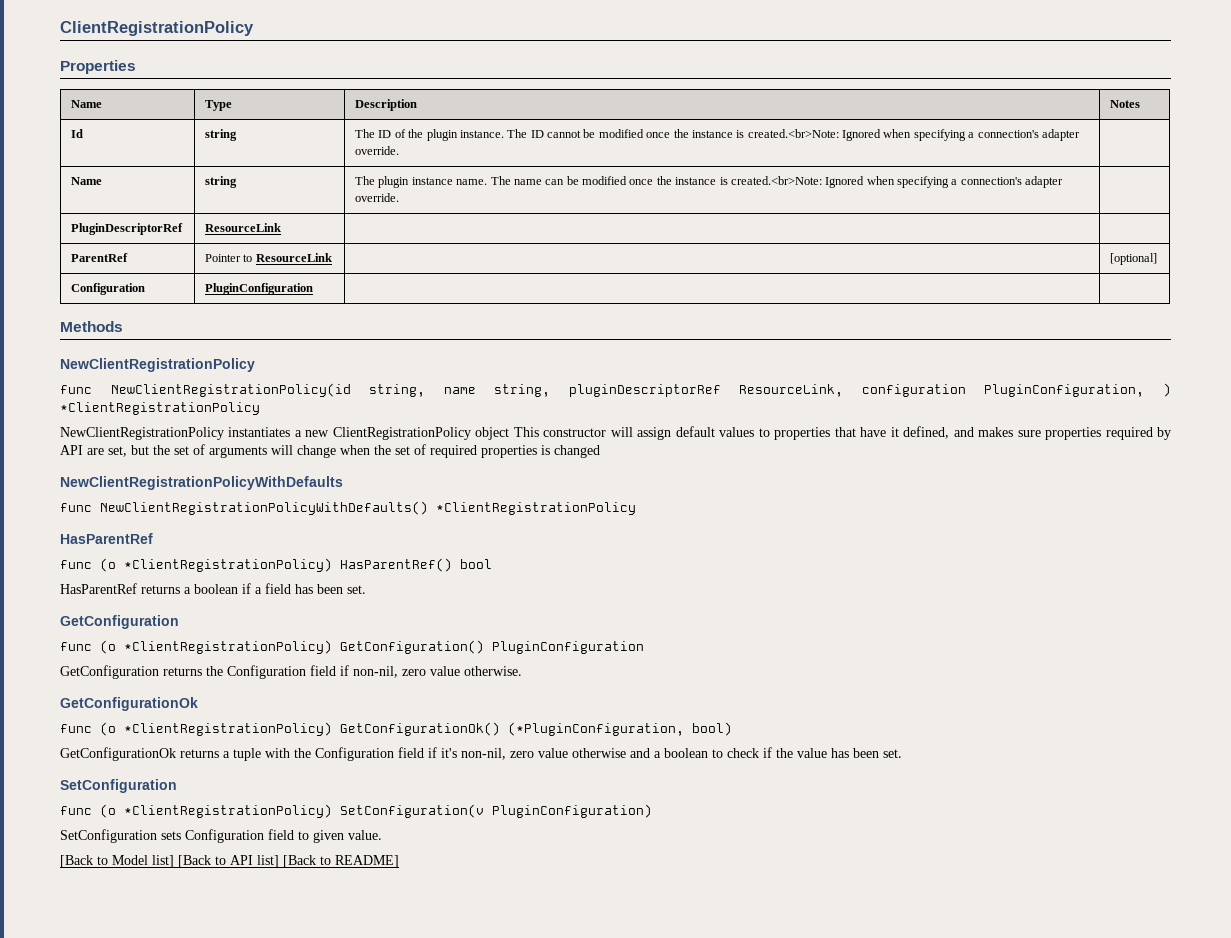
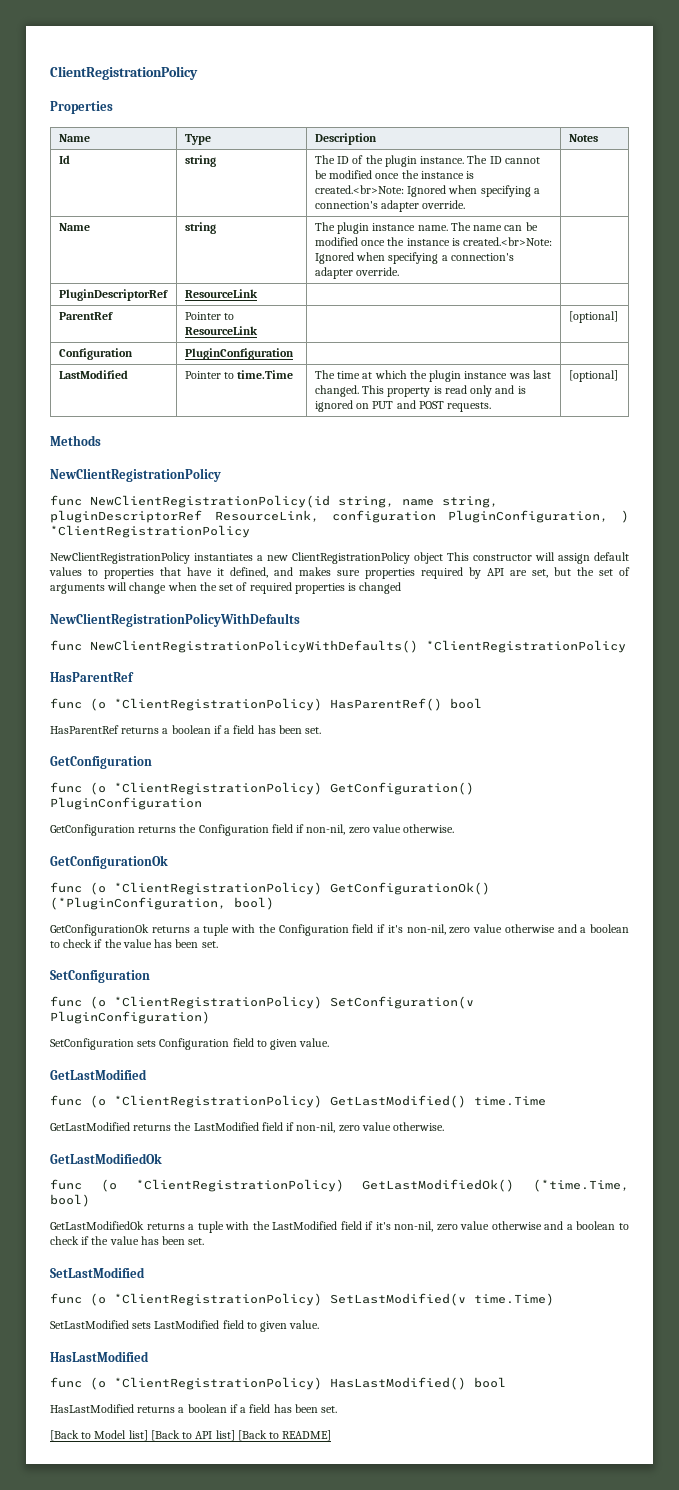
+ LastModified | Pointer to time.Time | The time at which the plugin instance was last changed. This property is read only and is ignored on PUT and POST requests. | [optional]
  SetConfiguration sets Configuration field to given value.
+ GetLastModified
+ func (o *ClientRegistrationPolicy) GetLastModified() time.Time
+ GetLastModified returns the LastModified field if non-nil, zero value otherwise.
+ GetLastModifiedOk
+ func (o *ClientRegistrationPolicy) GetLastModifiedOk() (*time.Time, bool)
+ GetLastModifiedOk returns a tuple with the LastModified field if it's non-nil, zero value otherwise and a boolean to check if the value has been set.
+ SetLastModified
+ func (o *ClientRegistrationPolicy) SetLastModified(v time.Time)
+ SetLastModified sets LastModified field to given value.
+ HasLastModified
+ func (o *ClientRegistrationPolicy) HasLastModified() bool
+ HasLastModified returns a boolean if a field has been set.

